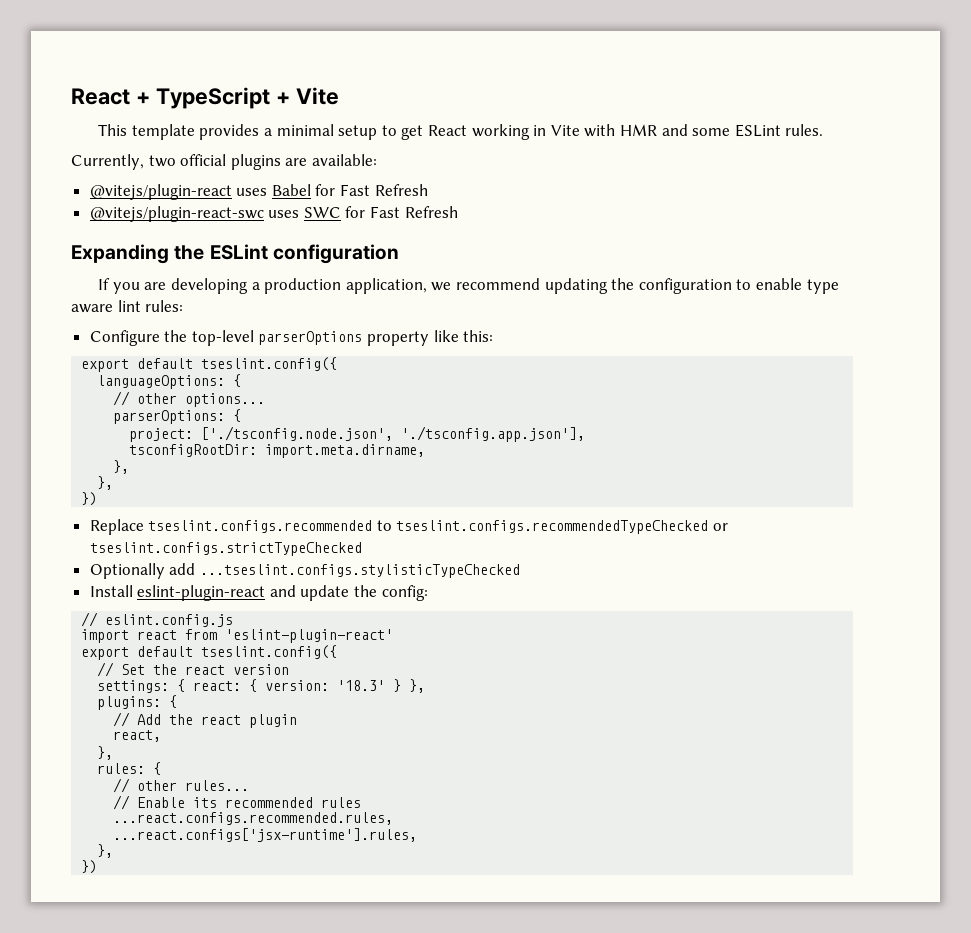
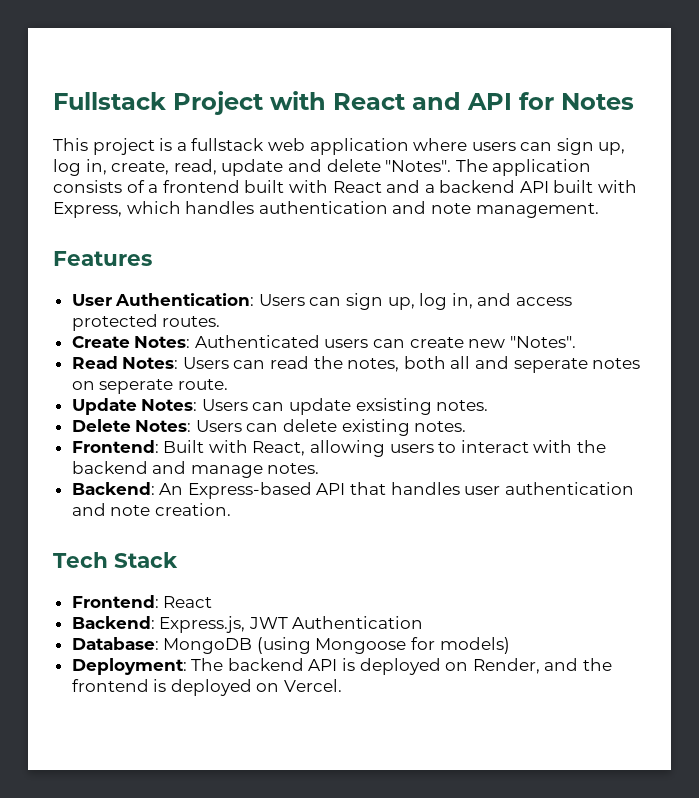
- React + TypeScript + Vite
- This template provides a minimal setup to get React working in Vite with HMR and some ESLint rules.
- Currently, two official plugins are available:
- @vitejs/plugin-react uses Babel for Fast Refresh
- @vitejs/plugin-react-swc uses SWC for Fast Refresh
- Expanding the ESLint configuration
- If you are developing a production application, we recommend updating the configuration to enable type aware lint rules:
- Configure the top-level parserOptions property like this:
- export default tseslint.config({
- languageOptions: {
- // other options...
- parserOptions: {
- project: ['./tsconfig.node.json', './tsconfig.app.json'],
- tsconfigRootDir: import.meta.dirname,
- },
- },
- })
- Replace tseslint.configs.recommended to tseslint.configs.recommendedTypeChecked or tseslint.configs.strictTypeChecked
- Optionally add ...tseslint.configs.stylisticTypeChecked
- Install eslint-plugin-react and update the config:
- // eslint.config.js
- import react from 'eslint-plugin-react'
- export default tseslint.config({
- // Set the react version
- settings: { react: { version: '18.3' } },
- plugins: {
- // Add the react plugin
- react,
- },
- rules: {
- // other rules...
- // Enable its recommended rules
- ...react.configs.recommended.rules,
- ...react.configs['jsx-runtime'].rules,
- },
- })
+ Fullstack Project with React and API for Notes
+ This project is a fullstack web application where users can sign up, log in, create, read, update and delete "Notes". The application consists of a frontend built with React and a backend API built with Express, which handles authentication and note management.
+ Features
+ User Authentication: Users can sign up, log in, and access protected routes.
+ Create Notes: Authenticated users can create new "Notes".
+ Read Notes: Users can read the notes, both all and seperate notes on seperate route.
+ Update Notes: Users can update exsisting notes.
+ Delete Notes: Users can delete existing notes.
+ Frontend: Built with React, allowing users to interact with the backend and manage notes.
+ Backend: An Express-based API that handles user authentication and note creation.
+ Tech Stack
+ Frontend: React
+ Backend: Express.js, JWT Authentication
+ Database: MongoDB (using Mongoose for models)
+ Deployment: The backend API is deployed on Render, and the frontend is deployed on Vercel.

